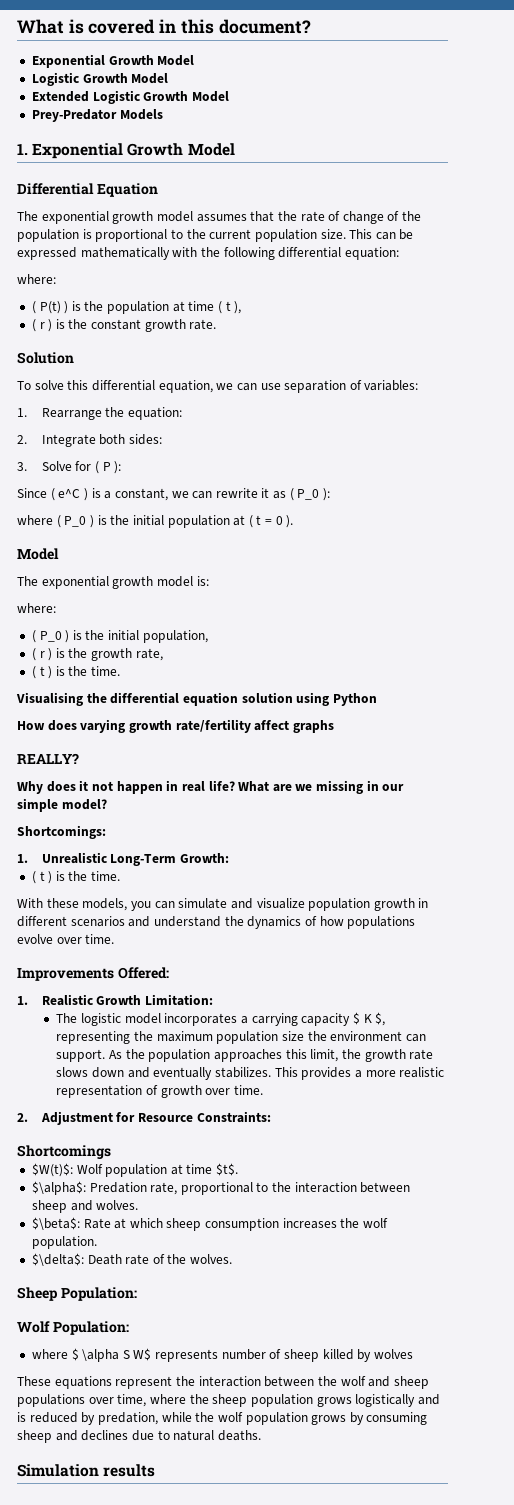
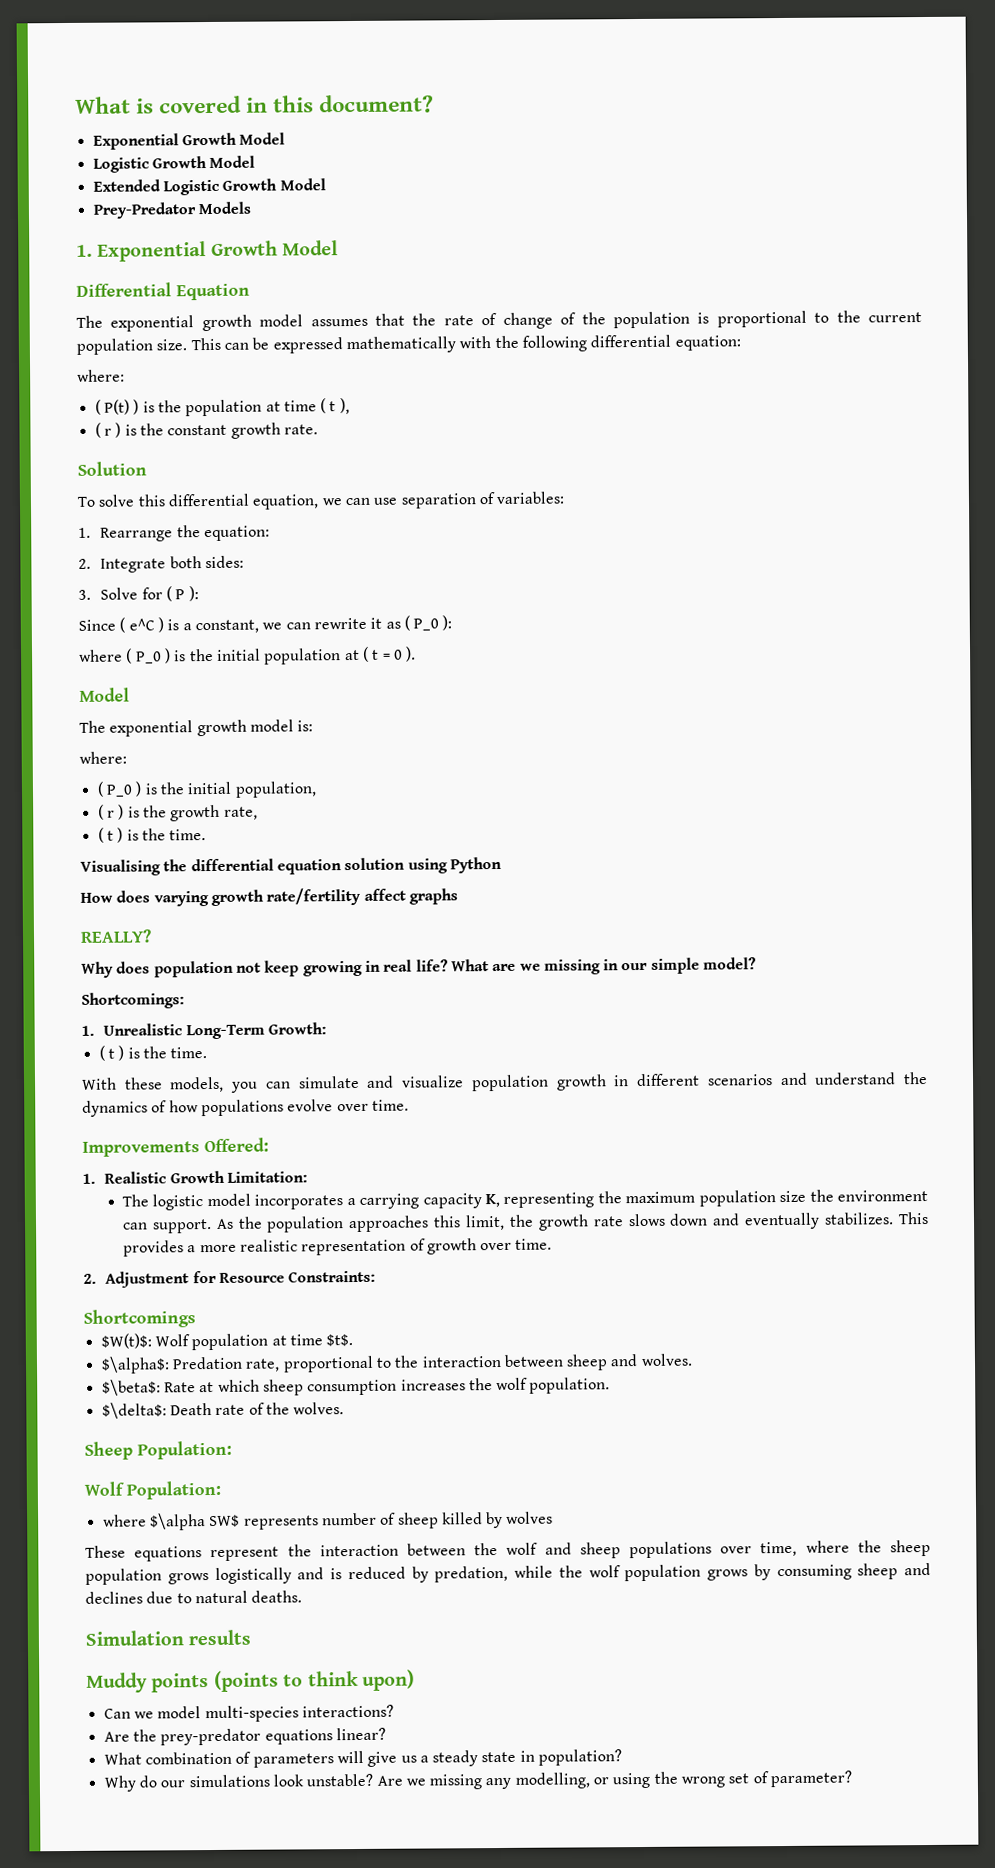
- Why does it not happen in real life?
+ Why does population not keep growing in real life?
- The logistic model incorporates a carrying capacity $ K $, representing the maximum population size the environment can support.
+ The logistic model incorporates a carrying capacity K, representing the maximum population size the environment can support.
- where $ \alpha S W$ represents number of sheep killed by wolves
+ where $\alpha SW$ represents number of sheep killed by wolves
+ Muddy points (points to think upon)
+ Can we model multi-species interactions?
+ Are the prey-predator equations linear?
+ What combination of parameters will give us a steady state in population?
+ Why do our simulations look unstable? Are we missing any modelling, or using the wrong set of parameter?

